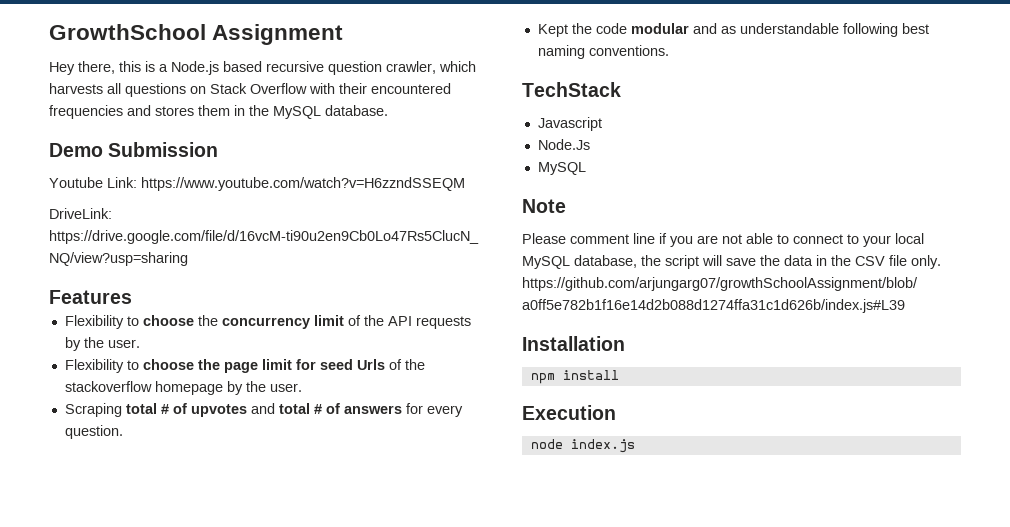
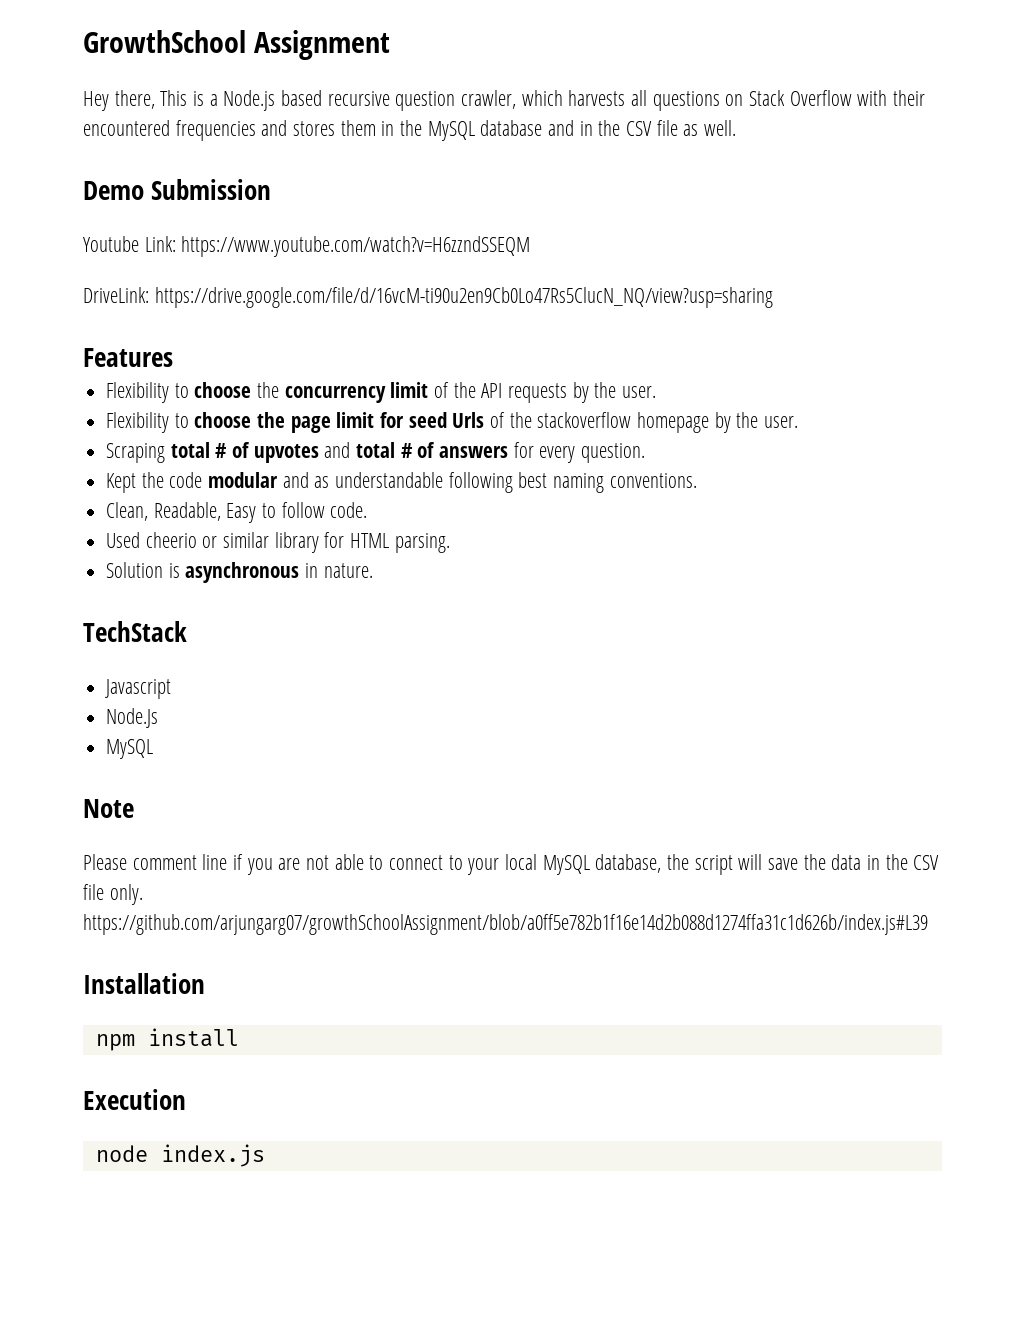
- Hey there, this is a Node.js based recursive question crawler, which harvests all questions on Stack Overflow with their encountered frequencies and stores them in the MySQL database.
+ Hey there, This is a Node.js based recursive question crawler, which harvests all questions on Stack Overflow with their encountered frequencies and stores them in the MySQL database and in the CSV file as well.
+ Clean, Readable, Easy to follow code.
+ Used cheerio or similar library for HTML parsing.
+ Solution is asynchronous in nature.

